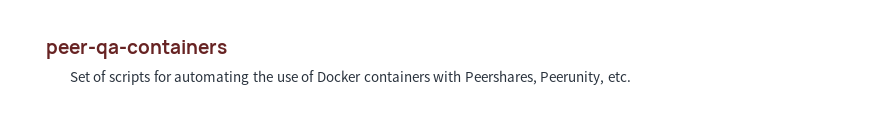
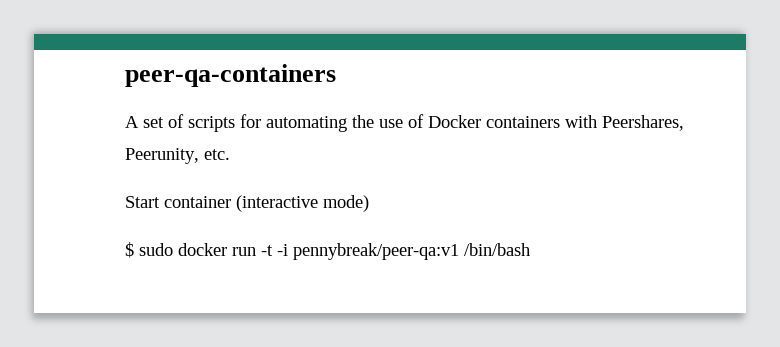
- Set of scripts for automating the use of Docker containers with Peershares, Peerunity, etc.
+ A set of scripts for automating the use of Docker containers with Peershares, Peerunity, etc.
+ Start container (interactive mode)
+ $ sudo docker run -t -i pennybreak/peer-qa:v1 /bin/bash

